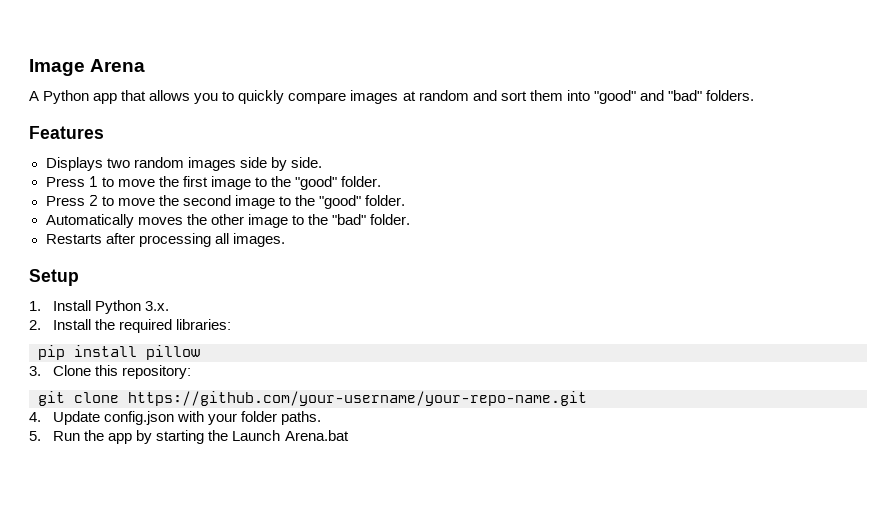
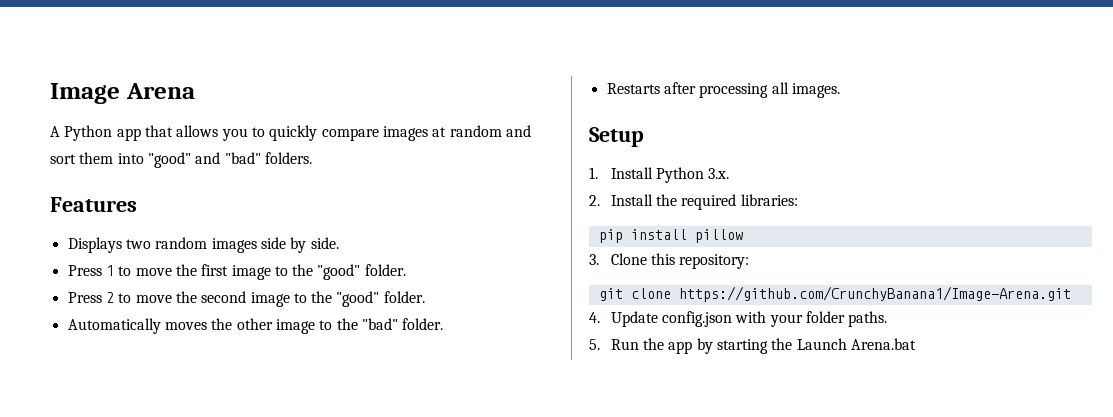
- git clone https://github.com/your-username/your-repo-name.git
+ git clone https://github.com/CrunchyBanana1/Image-Arena.git

